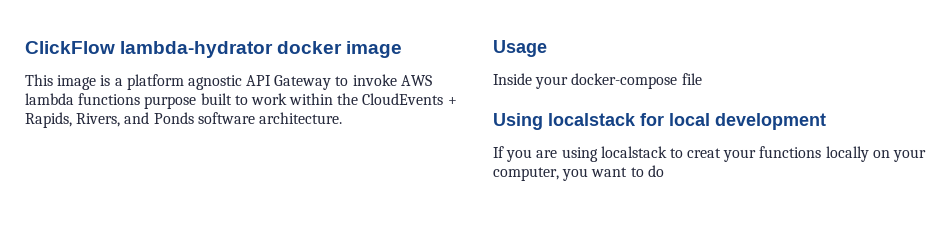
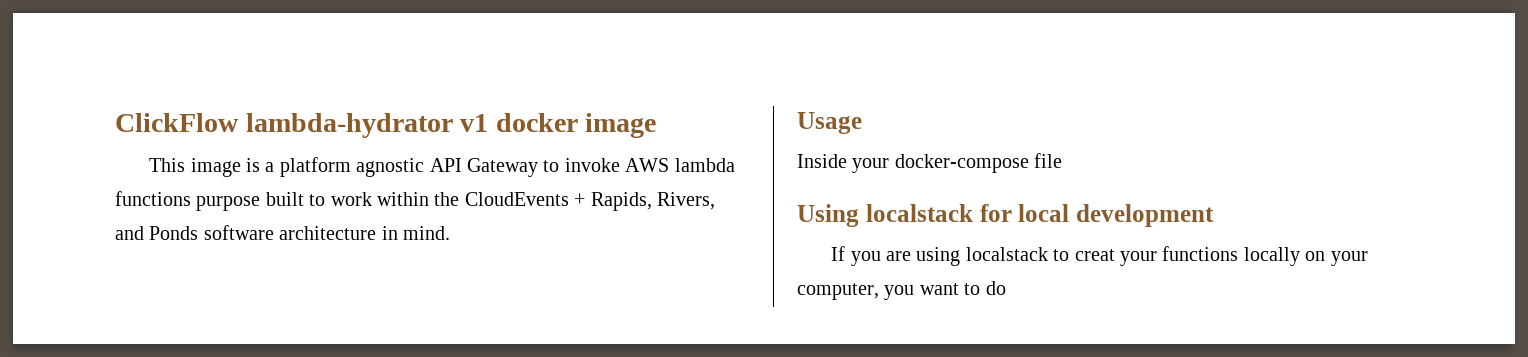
- ClickFlow lambda-hydrator docker image
+ ClickFlow lambda-hydrator v1 docker image
- This image is a platform agnostic API Gateway to invoke AWS lambda functions purpose built to work within the CloudEvents + Rapids, Rivers, and Ponds software architecture.
+ This image is a platform agnostic API Gateway to invoke AWS lambda functions purpose built to work within the CloudEvents + Rapids, Rivers, and Ponds software architecture in mind.

